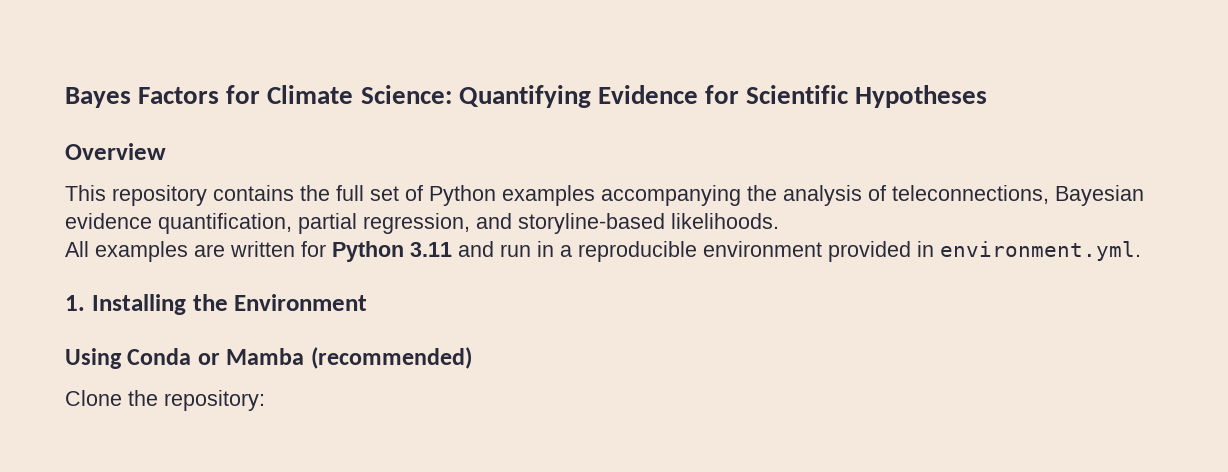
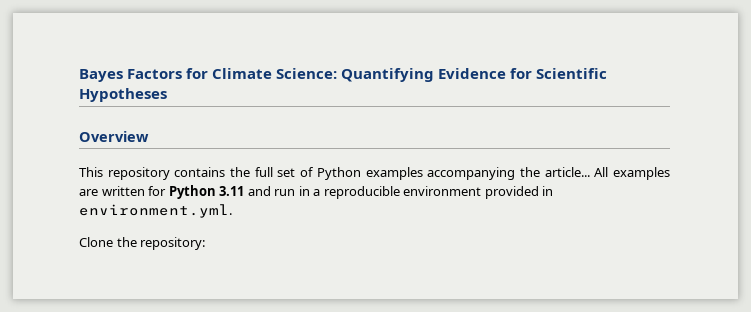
- This repository contains the full set of Python examples accompanying the analysis of teleconnections, Bayesian evidence quantification, partial regression, and storyline-based likelihoods.
- All examples are written for Python 3.11 and run in a reproducible environment provided in environment.yml.
+ This repository contains the full set of Python examples accompanying the article... All examples are written for Python 3.11 and run in a reproducible environment provided in environment.yml.
- 1. Installing the Environment
- Using Conda or Mamba (recommended)

